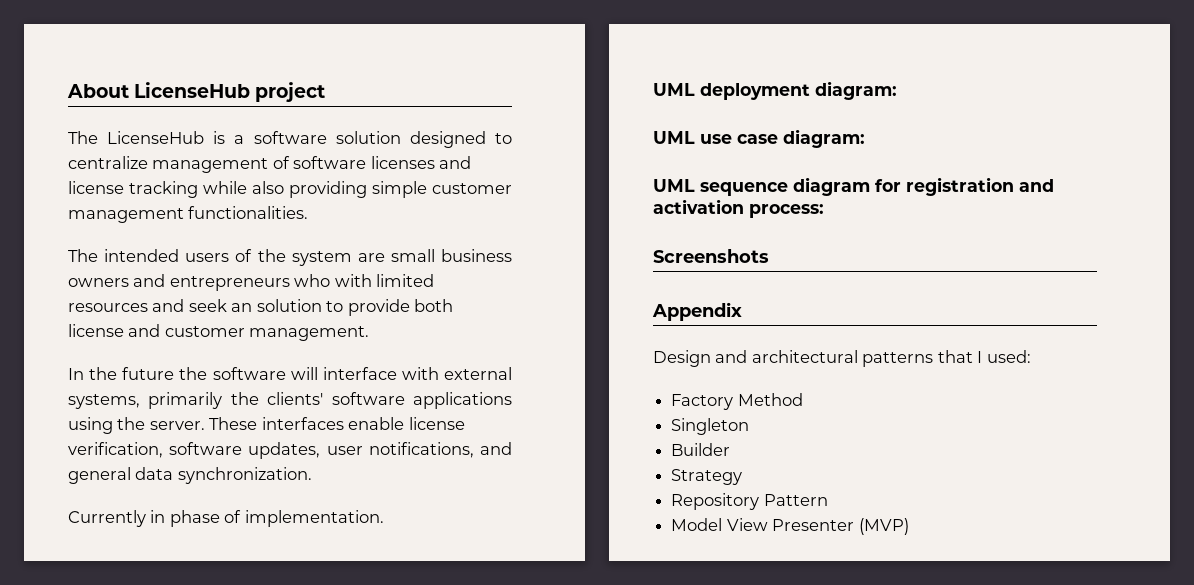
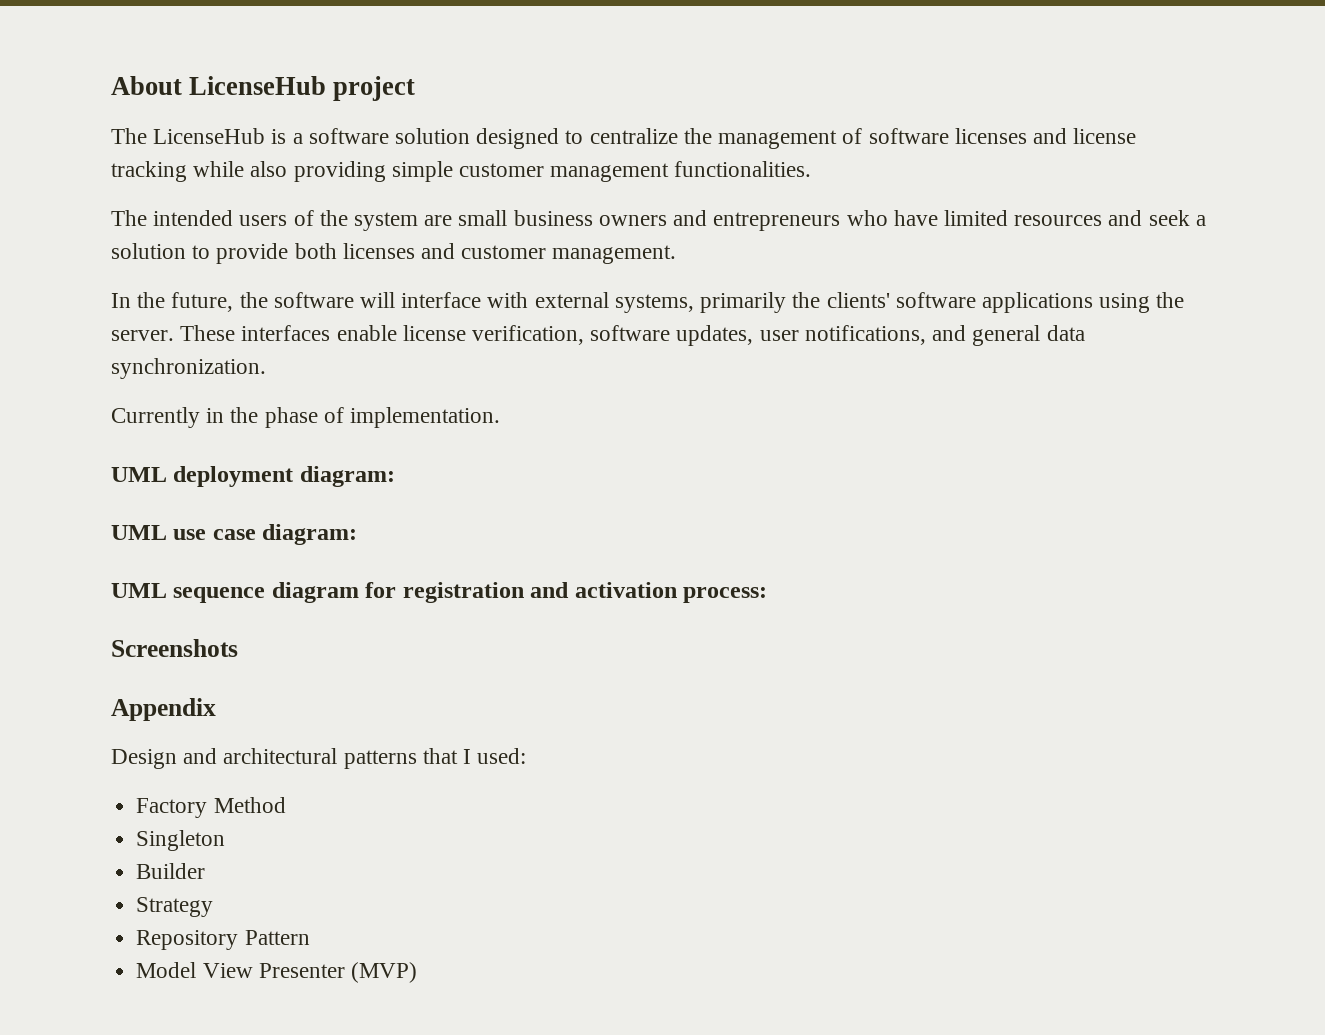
- The LicenseHub is a software solution designed to centralize management of software licenses and license tracking while also providing simple customer management functionalities.
+ The LicenseHub is a software solution designed to centralize the management of software licenses and license tracking while also providing simple customer management functionalities.
- The intended users of the system are small business owners and entrepreneurs who with limited resources and seek an solution to provide both license and customer management.
+ The intended users of the system are small business owners and entrepreneurs who have limited resources and seek a solution to provide both licenses and customer management.
- In the future the software will interface with external systems, primarily the clients' software applications using the server.
+ In the future, the software will interface with external systems, primarily the clients' software applications using the server.
- Currently in phase of implementation.
+ Currently in the phase of implementation.

